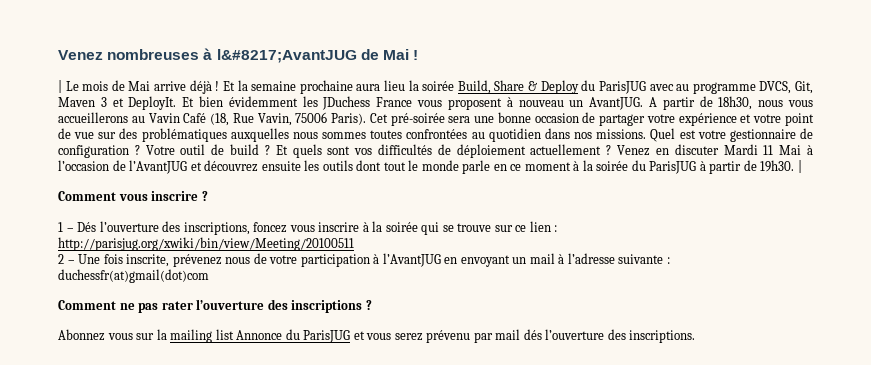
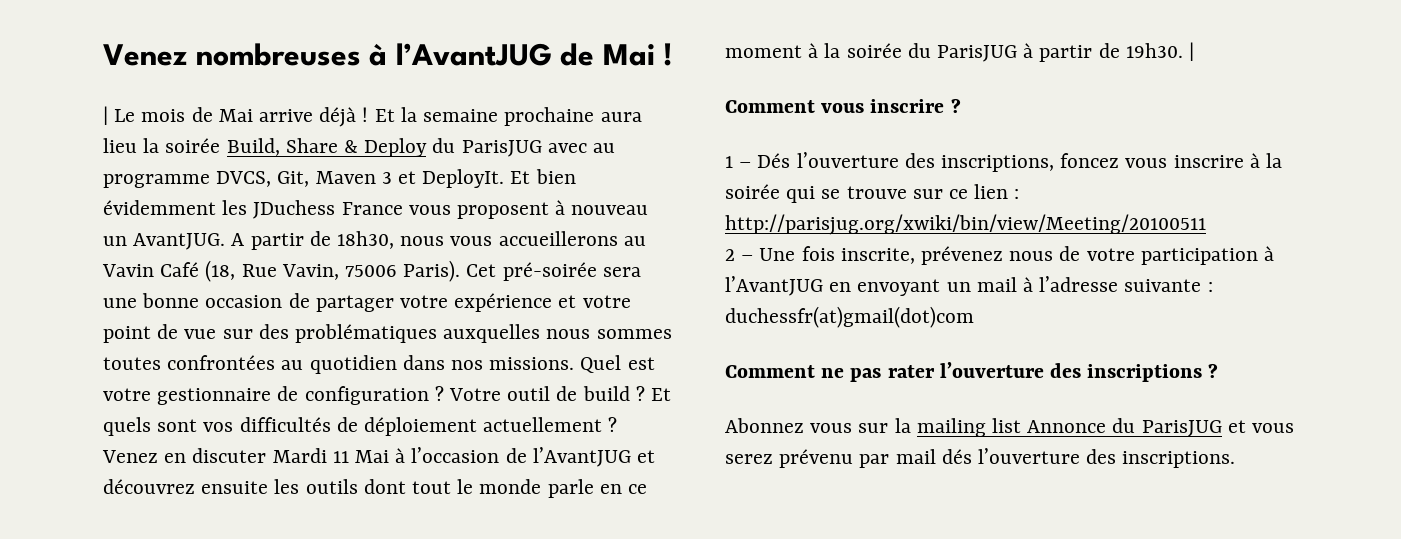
- Venez nombreuses à l&#8217;AvantJUG de Mai !
+ Venez nombreuses à l’AvantJUG de Mai !

